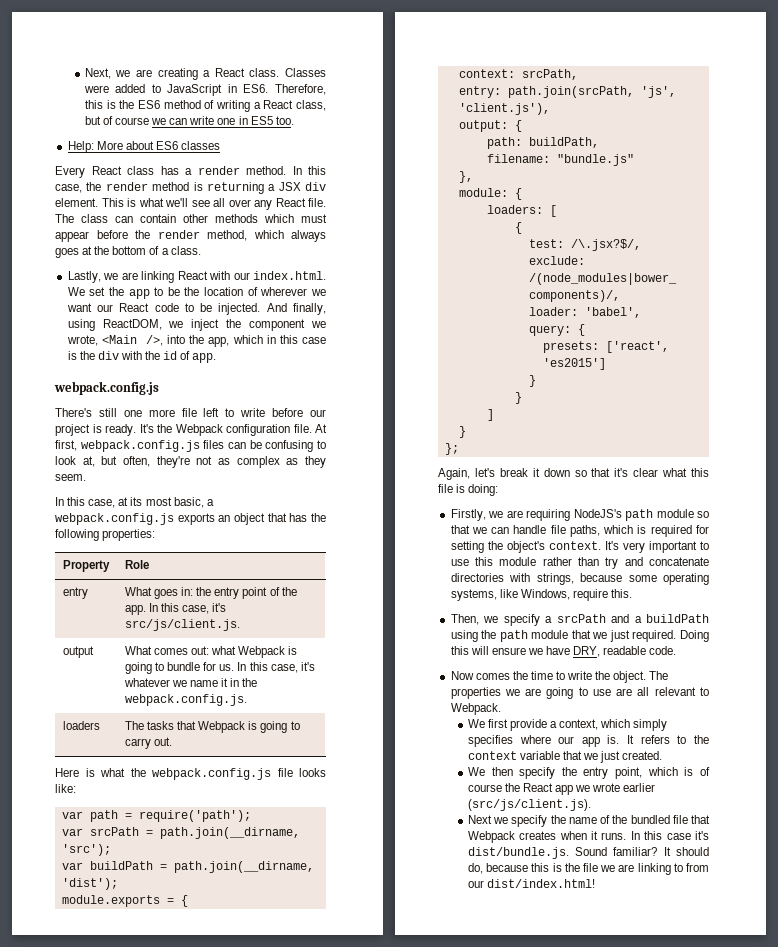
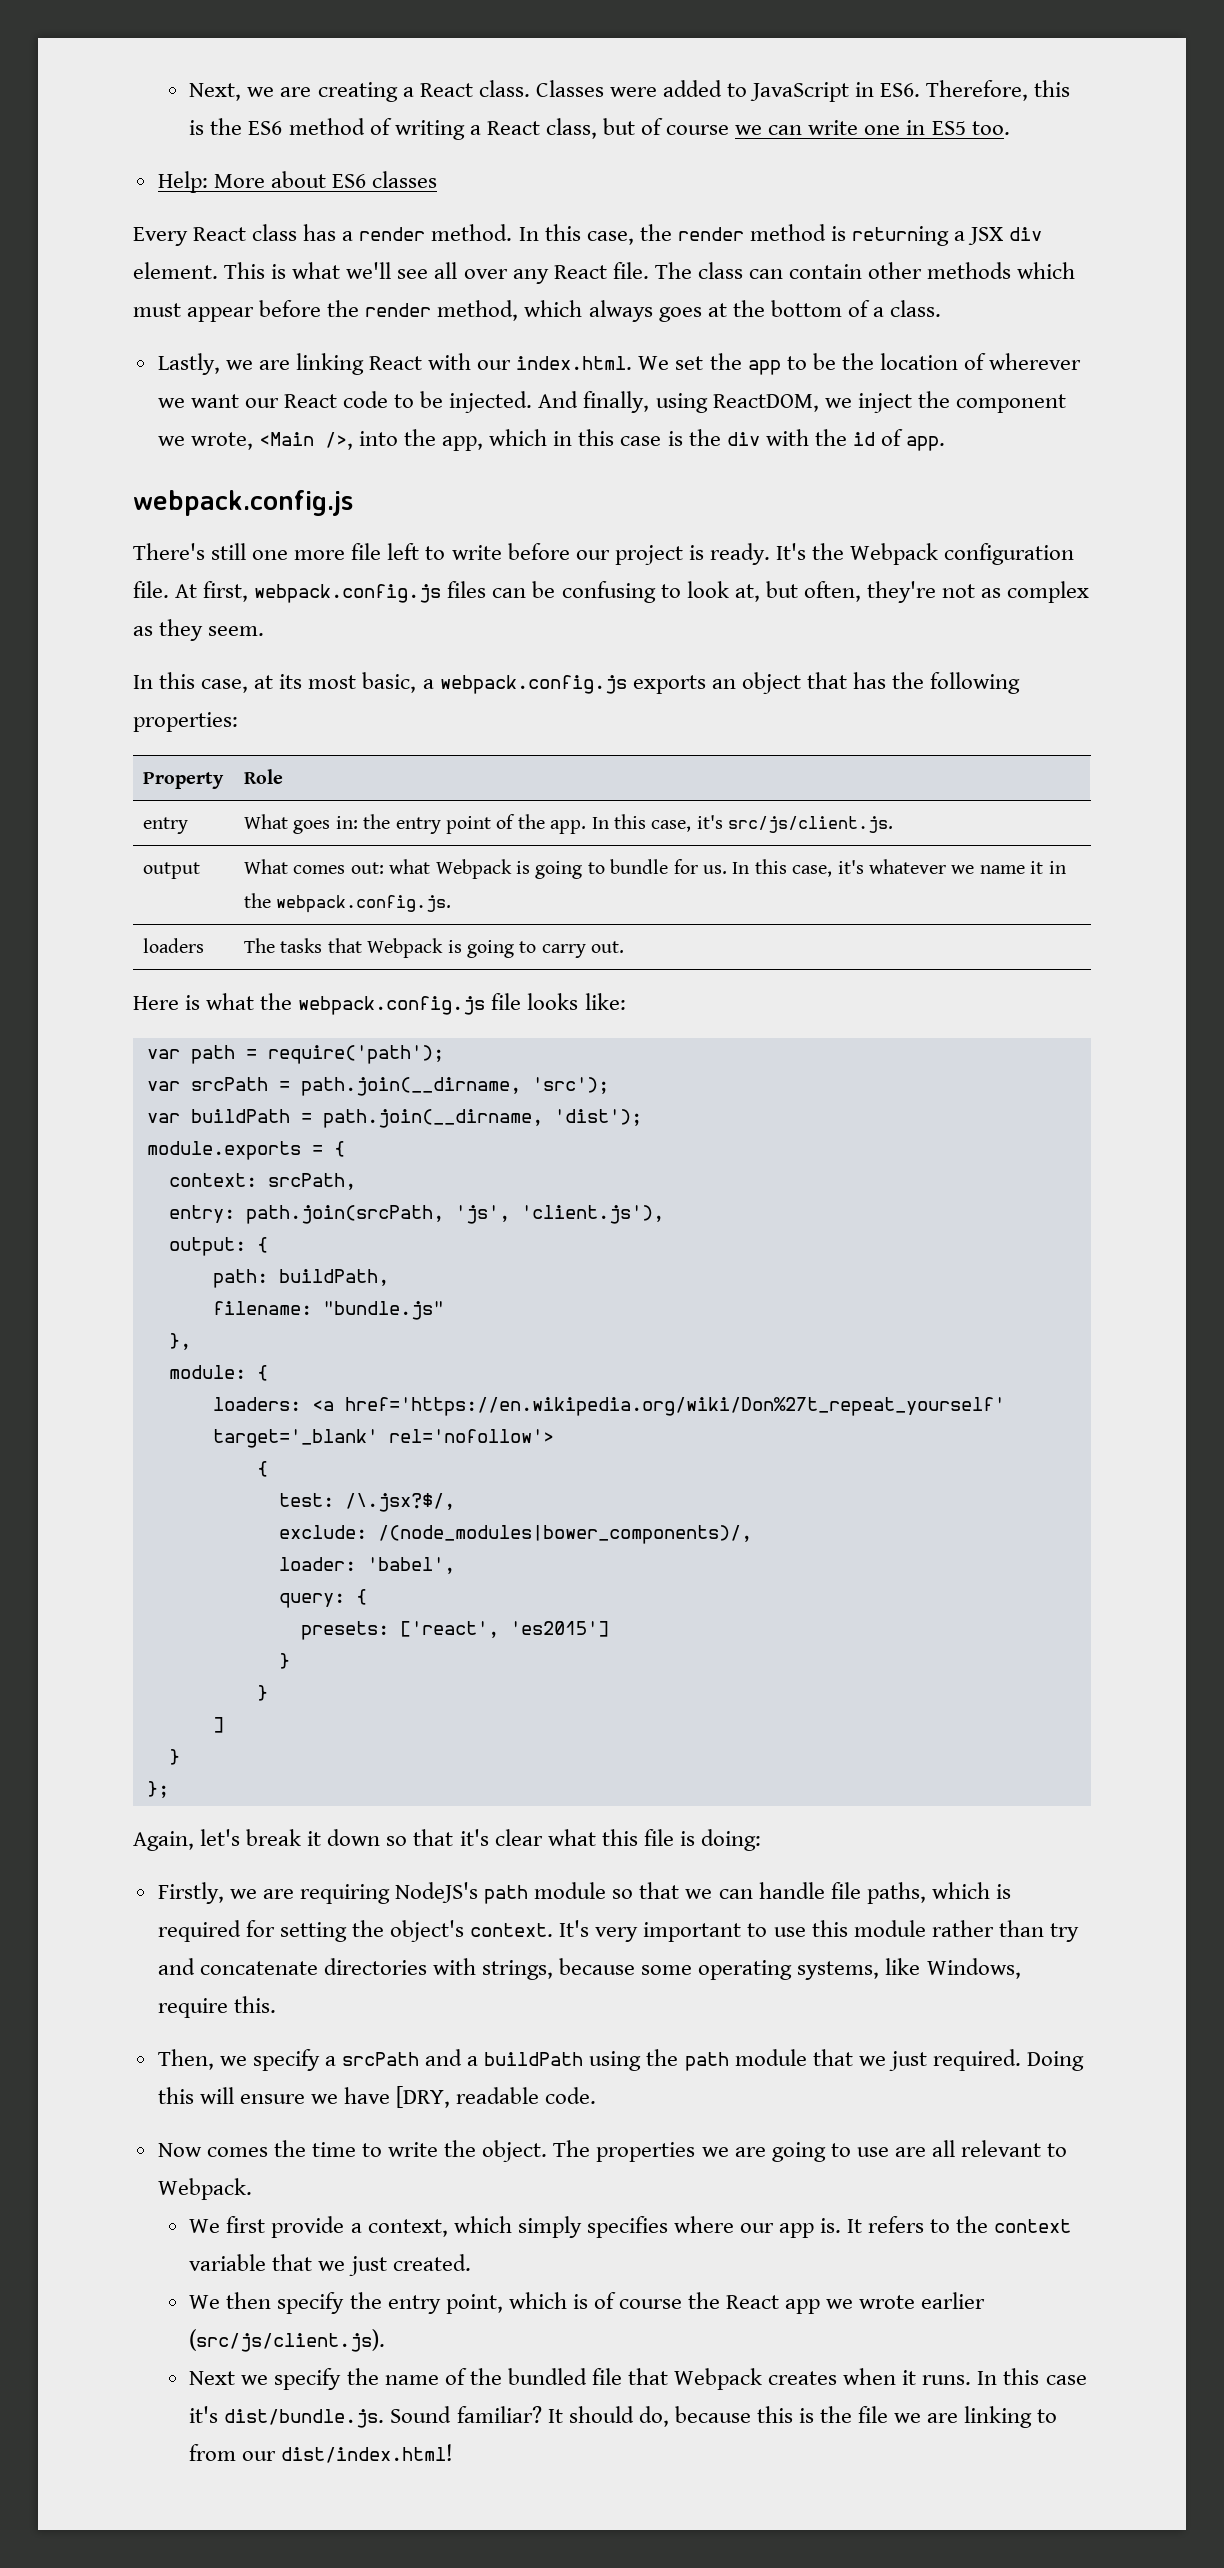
- loaders: [
+ loaders: <a href='https://en.wikipedia.org/wiki/Don%27t_repeat_yourself' target='_blank' rel='nofollow'>
- Doing this will ensure we have DRY, readable code.
+ Doing this will ensure we have [DRY, readable code.

